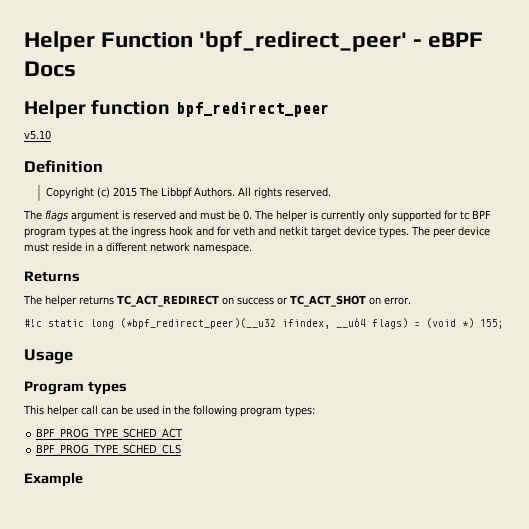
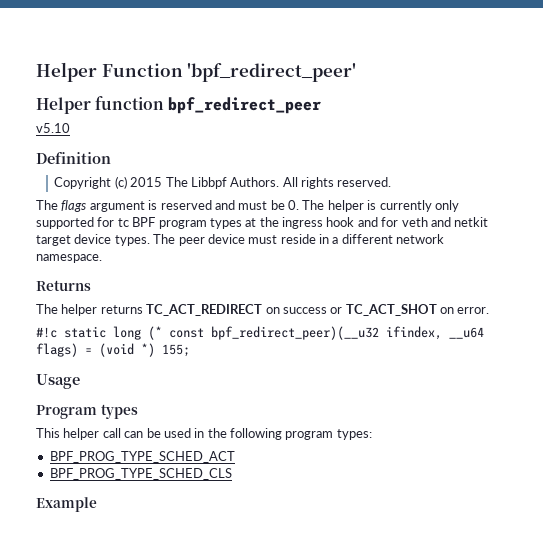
- Helper Function 'bpf_redirect_peer' - eBPF Docs
+ Helper Function 'bpf_redirect_peer'
- #!c static long (*bpf_redirect_peer)(__u32 ifindex, __u64 flags) = (void *) 155;
+ #!c static long (* const bpf_redirect_peer)(__u32 ifindex, __u64 flags) = (void *) 155;

